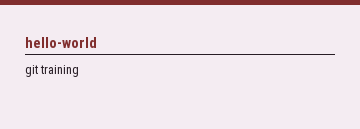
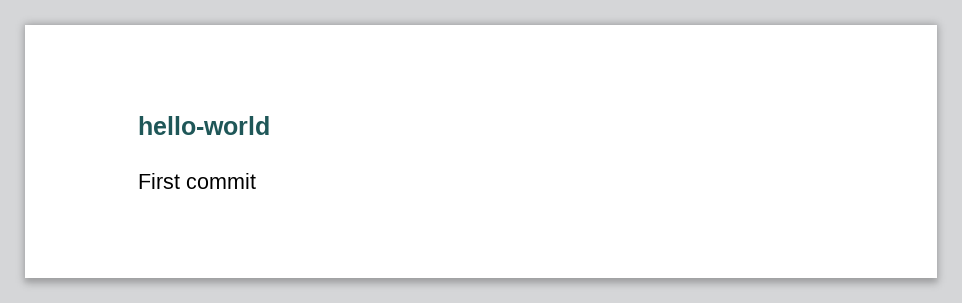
- git training
+ First commit

